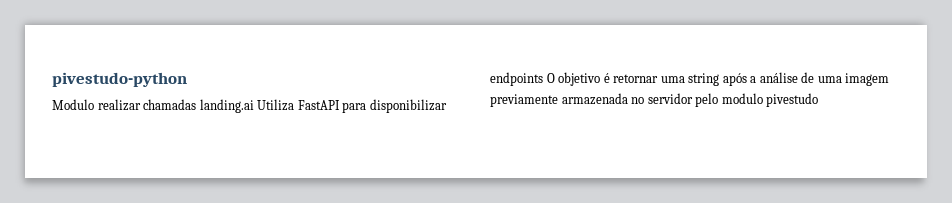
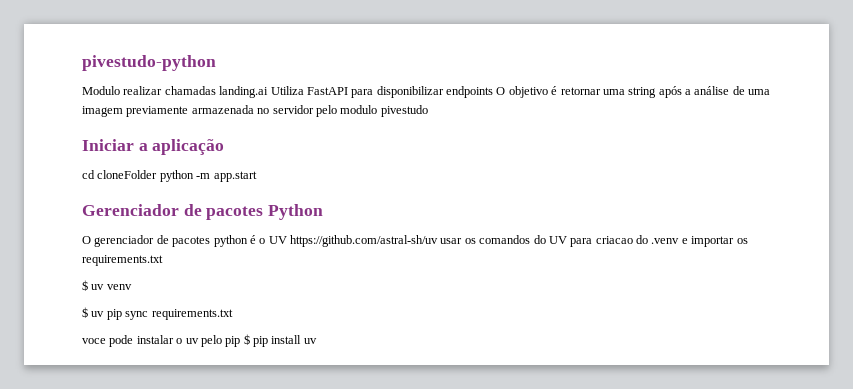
+ Iniciar a aplicação
+ cd cloneFolder python -m app.start
+ Gerenciador de pacotes Python
+ O gerenciador de pacotes python é o UV https://github.com/astral-sh/uv usar os comandos do UV para criacao do .venv e importar os requirements.txt
+ $ uv venv
+ $ uv pip sync requirements.txt
+ voce pode instalar o uv pelo pip $ pip install uv

